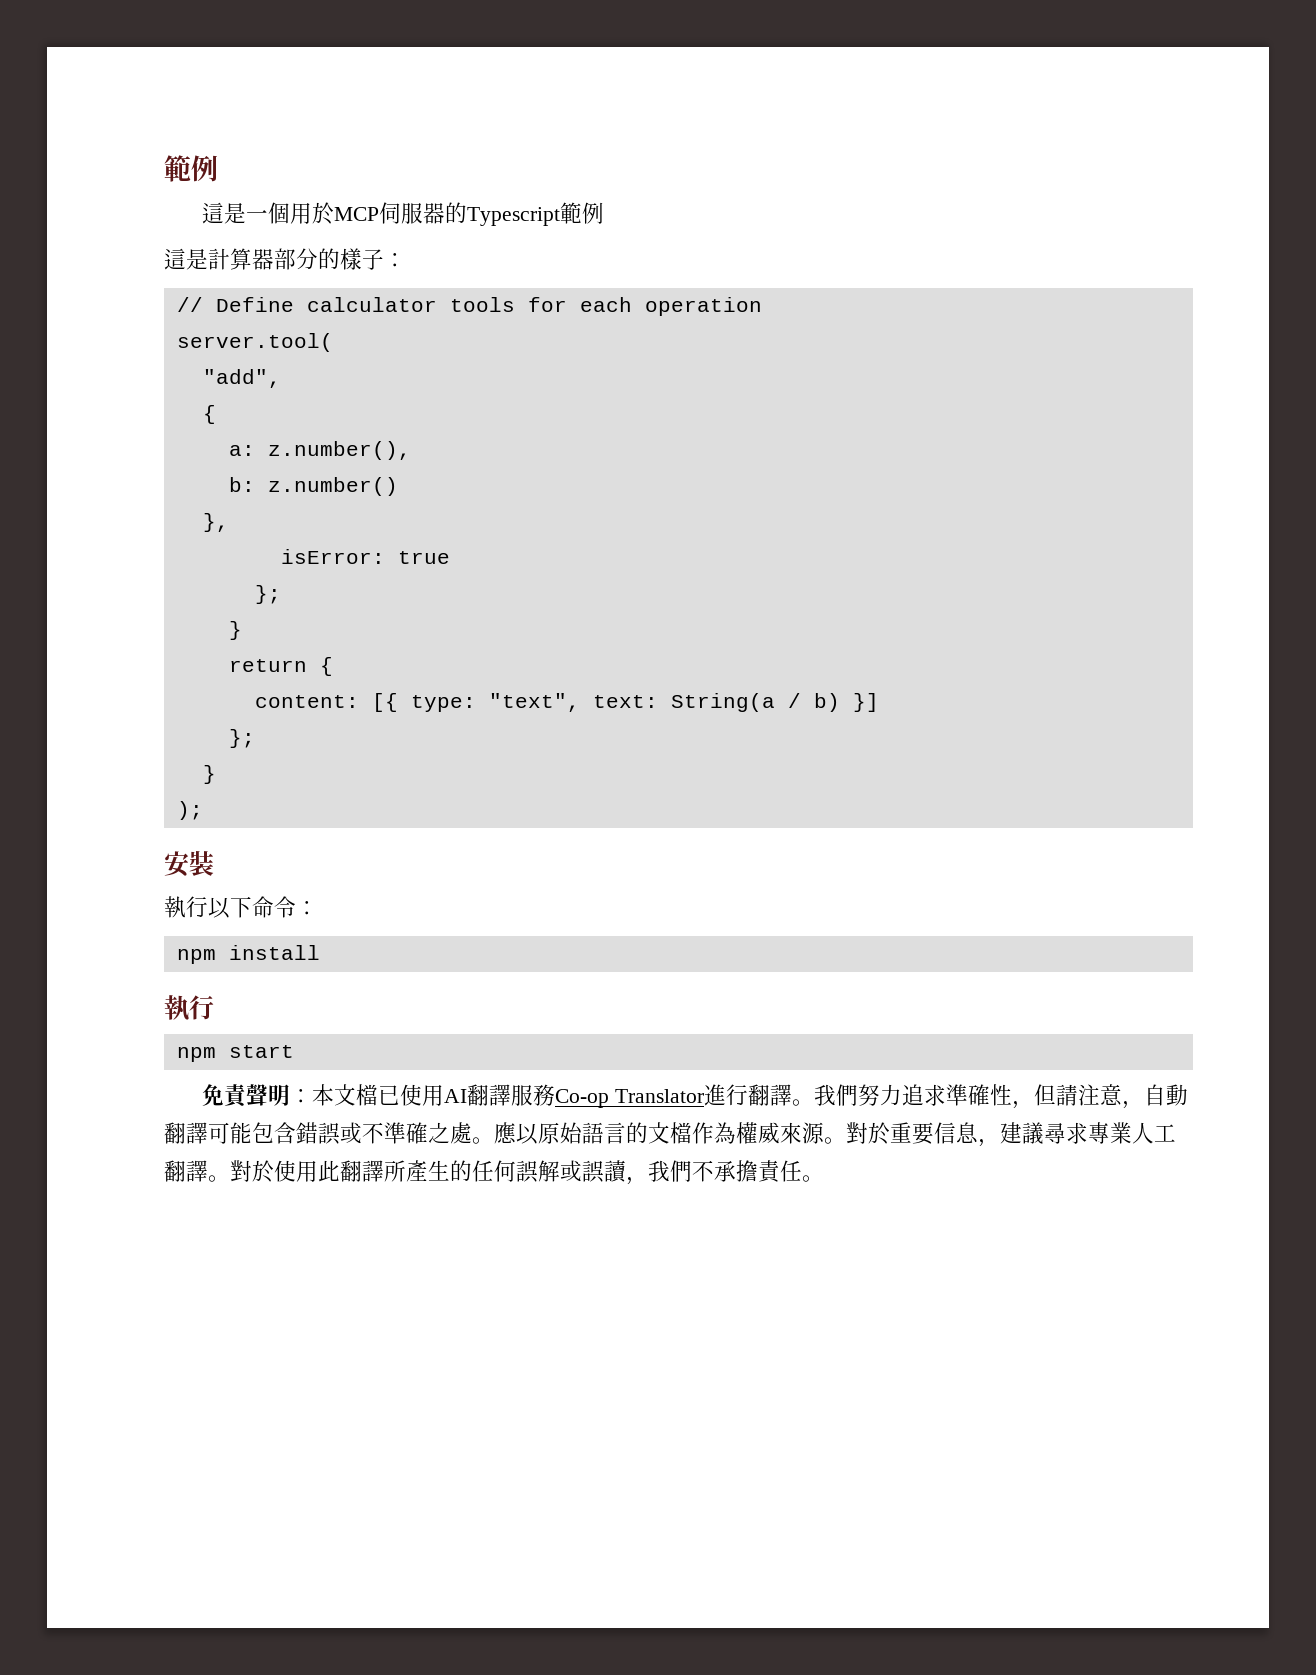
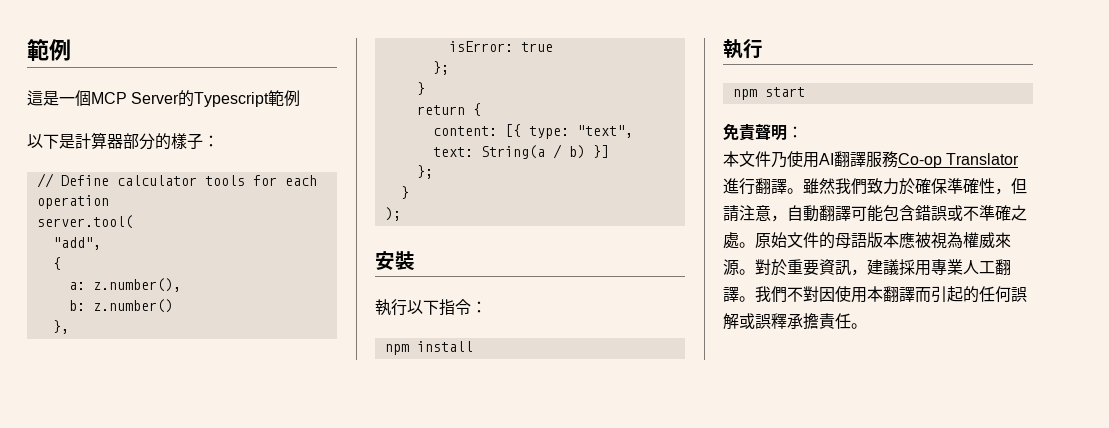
- 這是一個用於MCP伺服器的Typescript範例
+ 這是一個MCP Server的Typescript範例
- 這是計算器部分的樣子：
+ 以下是計算器部分的樣子：
- 執行以下命令：
+ 執行以下指令：
- 免責聲明：本文檔已使用AI翻譯服務Co-op Translator進行翻譯。
+ 免責聲明：
+ 本文件乃使用AI翻譯服務Co-op Translator進行翻譯。
- 我們努力追求準確性，但請注意，自動翻譯可能包含錯誤或不準確之處。
+ 雖然我們致力於確保準確性，但請注意，自動翻譯可能包含錯誤或不準確之處。
- 應以原始語言的文檔作為權威來源。
+ 原始文件的母語版本應被視為權威來源。
- 對於重要信息，建議尋求專業人工翻譯。對於使用此翻譯所產生的任何誤解或誤讀，我們不承擔責任。
+ 對於重要資訊，建議採用專業人工翻譯。我們不對因使用本翻譯而引起的任何誤解或誤釋承擔責任。

